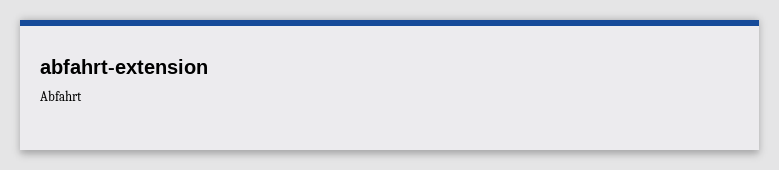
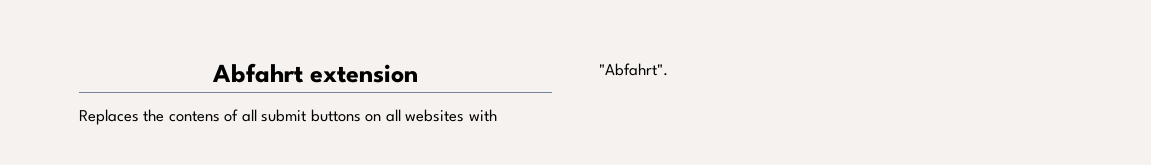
- abfahrt-extension
- Abfahrt
+ Abfahrt extension
+ Replaces the contens of all submit buttons on all websites with "Abfahrt".

